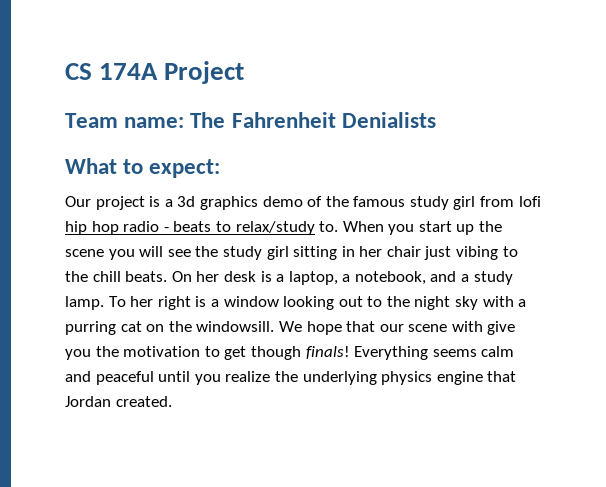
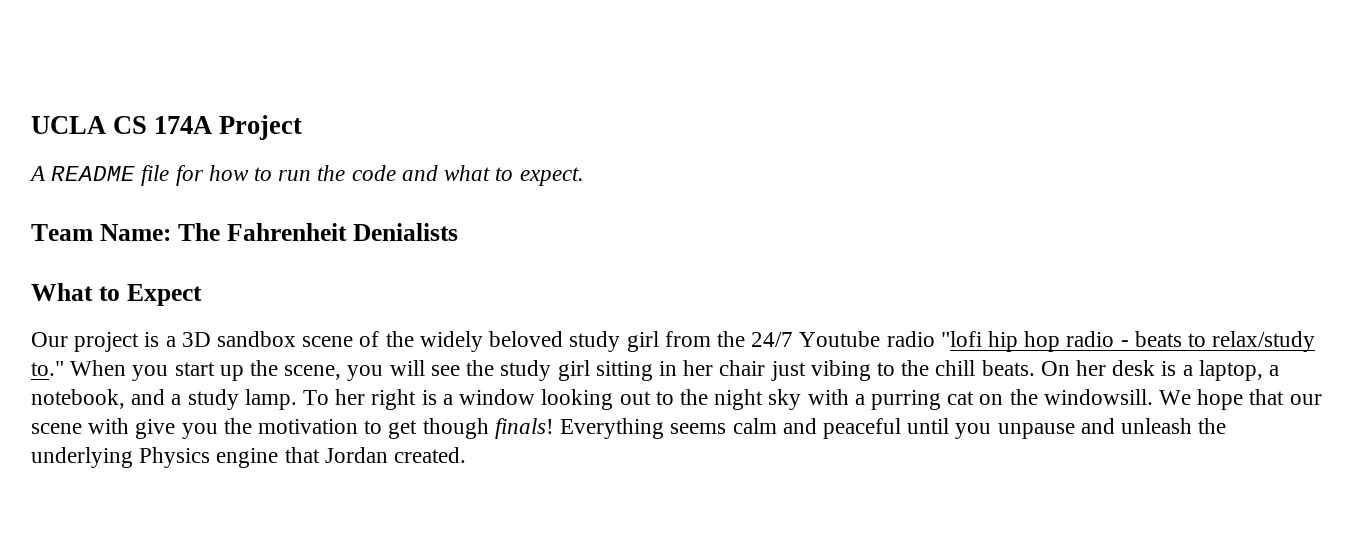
- CS 174A Project
+ UCLA CS 174A Project
+ A README file for how to run the code and what to expect.
- Team name: The Fahrenheit Denialists
+ Team Name: The Fahrenheit Denialists
- What to expect:
+ What to Expect
- Our project is a 3d graphics demo of the famous study girl from lofi hip hop radio - beats to relax/study to.
+ Our project is a 3D sandbox scene of the widely beloved study girl from the 24/7 Youtube radio "lofi hip hop radio - beats to relax/study to."
- When you start up the scene you will see the study girl sitting in her chair just vibing to the chill beats.
+ When you start up the scene, you will see the study girl sitting in her chair just vibing to the chill beats.
- Everything seems calm and peaceful until you realize the underlying physics engine that Jordan created.
+ Everything seems calm and peaceful until you unpause and unleash the underlying Physics engine that Jordan created.

